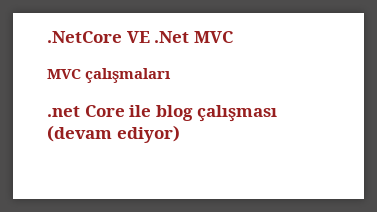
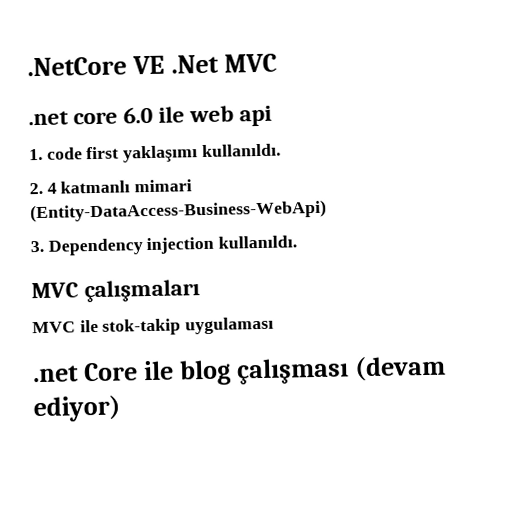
+ .net core 6.0 ile web api
+ 1. code first yaklaşımı kullanıldı.
+ 2. 4 katmanlı mimari (Entity-DataAccess-Business-WebApi)
+ 3. Dependency injection kullanıldı.
  MVC çalışmaları
+ MVC ile stok-takip uygulaması

